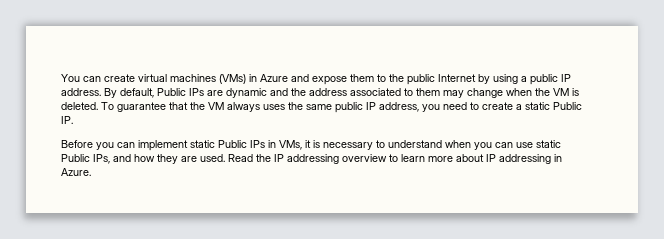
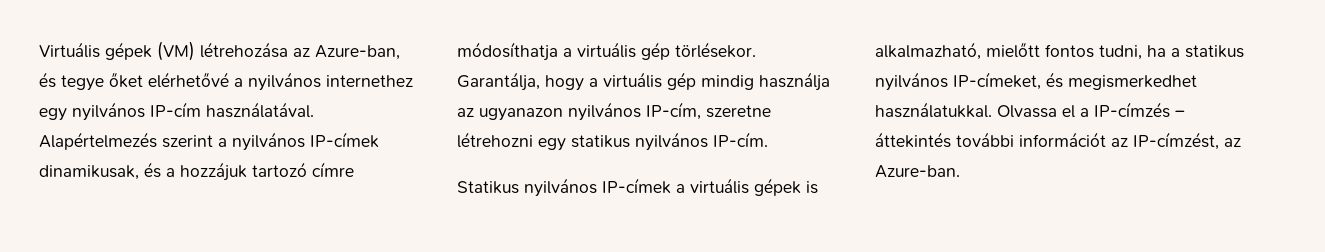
- You can create virtual machines (VMs) in Azure and expose them to the public Internet by using a public IP address. By default, Public IPs are dynamic and the address associated to them may change when the VM is deleted. To guarantee that the VM always uses the same public IP address, you need to create a static Public IP.
- Before you can implement static Public IPs in VMs, it is necessary to understand when you can use static Public IPs, and how they are used. Read the IP addressing overview to learn more about IP addressing in Azure.
+ Virtuális gépek (VM) létrehozása az Azure-ban, és tegye őket elérhetővé a nyilvános internethez egy nyilvános IP-cím használatával. Alapértelmezés szerint a nyilvános IP-címek dinamikusak, és a hozzájuk tartozó címre módosíthatja a virtuális gép törlésekor. Garantálja, hogy a virtuális gép mindig használja az ugyanazon nyilvános IP-cím, szeretne létrehozni egy statikus nyilvános IP-cím.
+ Statikus nyilvános IP-címek a virtuális gépek is alkalmazható, mielőtt fontos tudni, ha a statikus nyilvános IP-címeket, és megismerkedhet használatukkal. Olvassa el a IP-címzés – áttekintés további információt az IP-címzést, az Azure-ban.

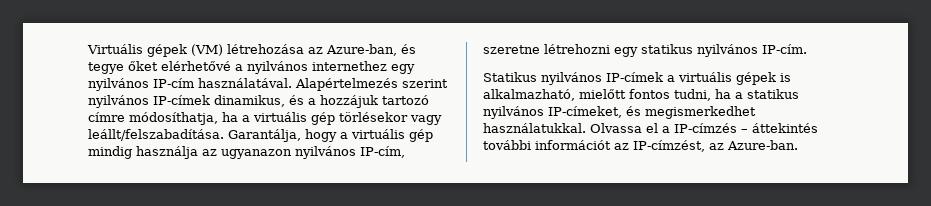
- Alapértelmezés szerint a nyilvános IP-címek dinamikusak, és a hozzájuk tartozó címre módosíthatja a virtuális gép törlésekor.
+ Alapértelmezés szerint nyilvános IP-címek dinamikus, és a hozzájuk tartozó címre módosíthatja, ha a virtuális gép törlésekor vagy leállt/felszabadítása.

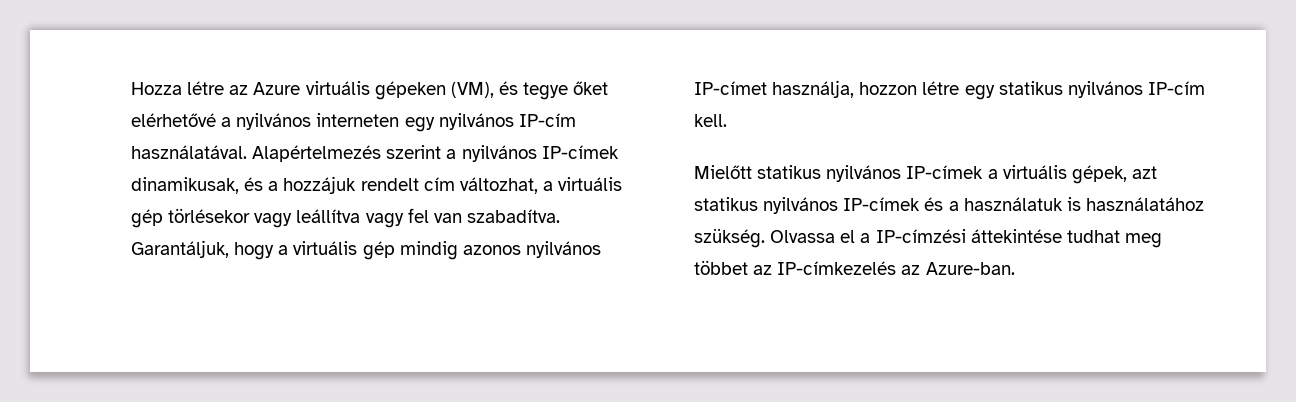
- Virtuális gépek (VM) létrehozása az Azure-ban, és tegye őket elérhetővé a nyilvános internethez egy nyilvános IP-cím használatával.
+ Hozza létre az Azure virtuális gépeken (VM), és tegye őket elérhetővé a nyilvános interneten egy nyilvános IP-cím használatával.
- Alapértelmezés szerint nyilvános IP-címek dinamikus, és a hozzájuk tartozó címre módosíthatja, ha a virtuális gép törlésekor vagy leállt/felszabadítása. Garantálja, hogy a virtuális gép mindig használja az ugyanazon nyilvános IP-cím, szeretne létrehozni egy statikus nyilvános IP-cím.
- Statikus nyilvános IP-címek a virtuális gépek is alkalmazható, mielőtt fontos tudni, ha a statikus nyilvános IP-címeket, és megismerkedhet használatukkal. Olvassa el a IP-címzés – áttekintés további információt az IP-címzést, az Azure-ban.
+ Alapértelmezés szerint a nyilvános IP-címek dinamikusak, és a hozzájuk rendelt cím változhat, a virtuális gép törlésekor vagy leállítva vagy fel van szabadítva. Garantáljuk, hogy a virtuális gép mindig azonos nyilvános IP-címet használja, hozzon létre egy statikus nyilvános IP-cím kell.
+ Mielőtt statikus nyilvános IP-címek a virtuális gépek, azt statikus nyilvános IP-címek és a használatuk is használatához szükség. Olvassa el a IP-címzési áttekintése tudhat meg többet az IP-címkezelés az Azure-ban.

